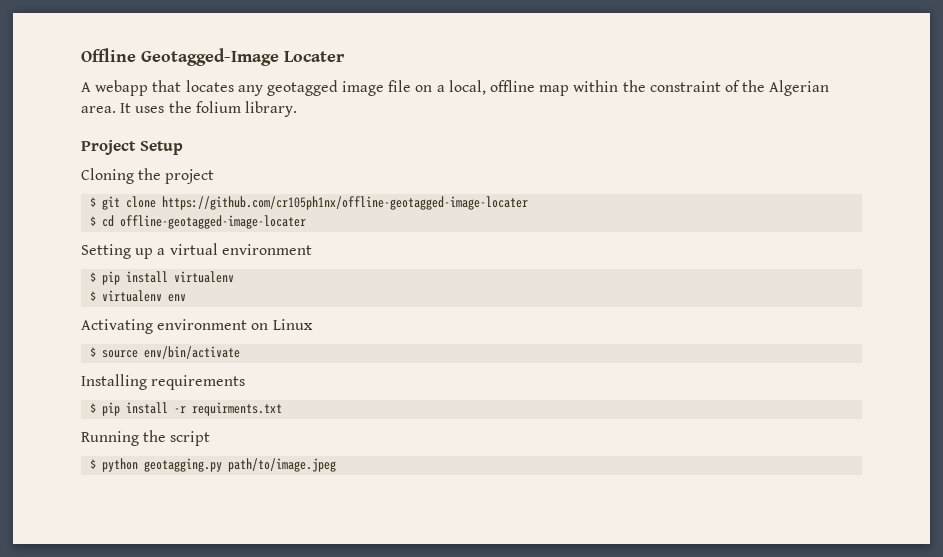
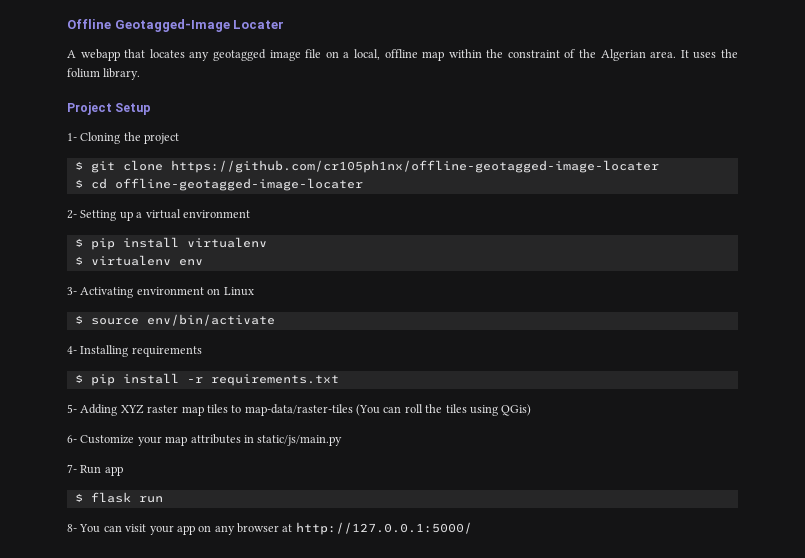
- Cloning the project
+ 1- Cloning the project
- Setting up a virtual environment
+ 2- Setting up a virtual environment
- Activating environment on Linux
+ 3- Activating environment on Linux
- Installing requirements
+ 4- Installing requirements
- $ pip install -r requirments.txt
- Running the script
- $ python geotagging.py path/to/image.jpeg
+ $ pip install -r requirements.txt
+ 5- Adding XYZ raster map tiles to map-data/raster-tiles (You can roll the tiles using QGis)
+ 6- Customize your map attributes in static/js/main.py
+ 7- Run app
+ $ flask run
+ 8- You can visit your app on any browser at http://127.0.0.1:5000/

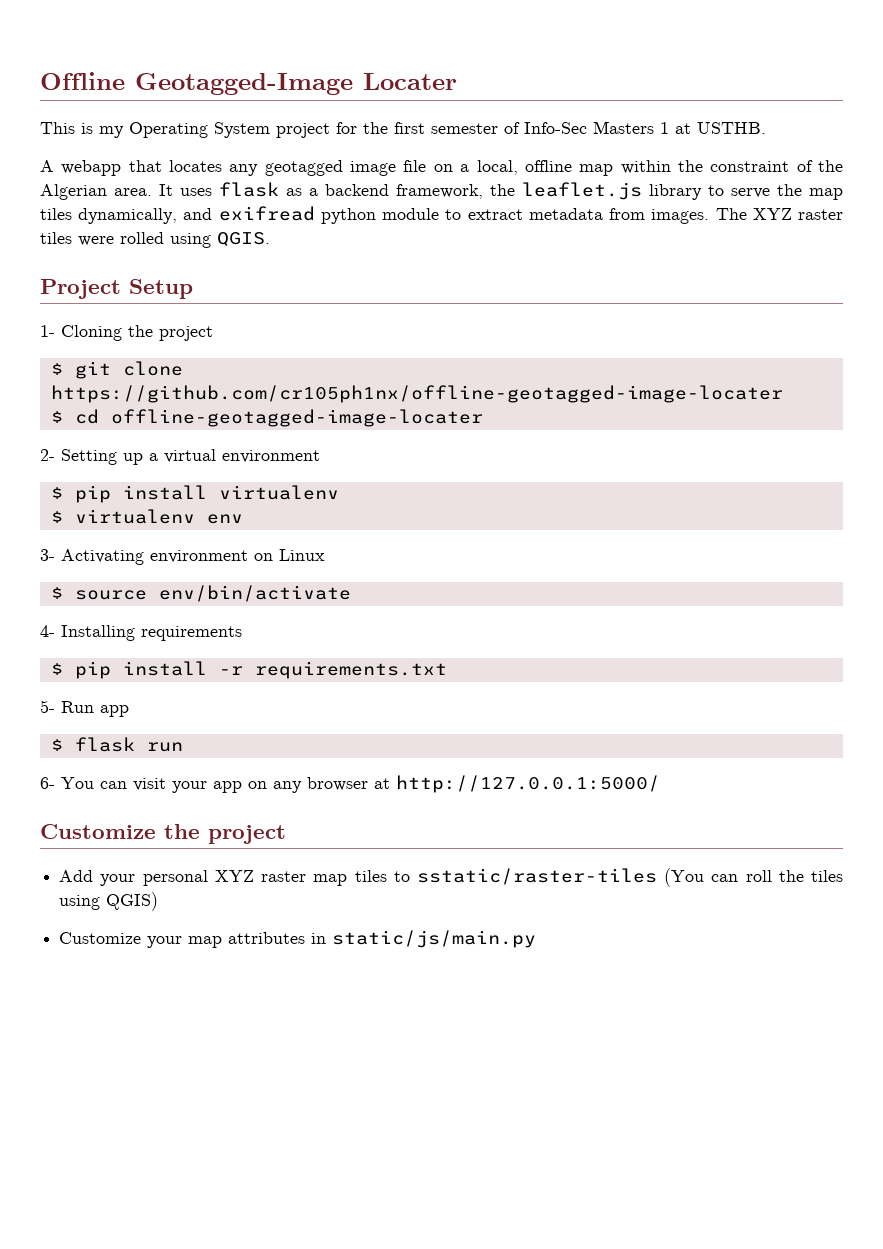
+ This is my Operating System project for the first semester of Info-Sec Masters 1 at USTHB.
- It uses the folium library.
+ It uses flask as a backend framework, the leaflet.js library to serve the map tiles dynamically, and exifread python module to extract metadata from images. The XYZ raster tiles were rolled using QGIS.
- 5- Adding XYZ raster map tiles to map-data/raster-tiles (You can roll the tiles using QGis)
- 6- Customize your map attributes in static/js/main.py
- 7- Run app
+ 5- Run app
- 8- You can visit your app on any browser at http://127.0.0.1:5000/
+ 6- You can visit your app on any browser at http://127.0.0.1:5000/
+ Customize the project
+ Add your personal XYZ raster map tiles to sstatic/raster-tiles (You can roll the tiles using QGIS)
+ Customize your map attributes in static/js/main.py

